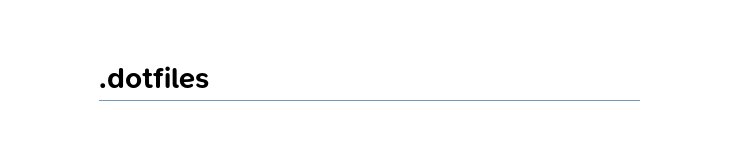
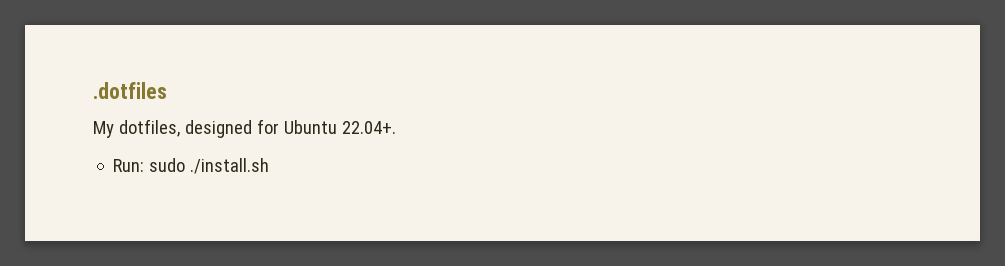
+ My dotfiles, designed for Ubuntu 22.04+.
+ Run: sudo ./install.sh

